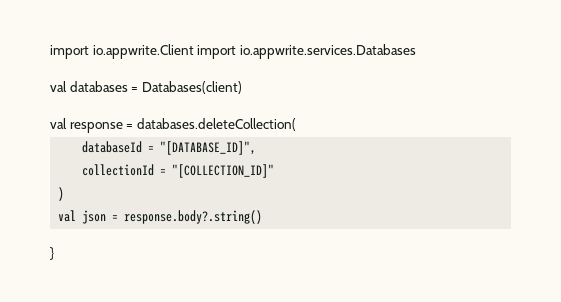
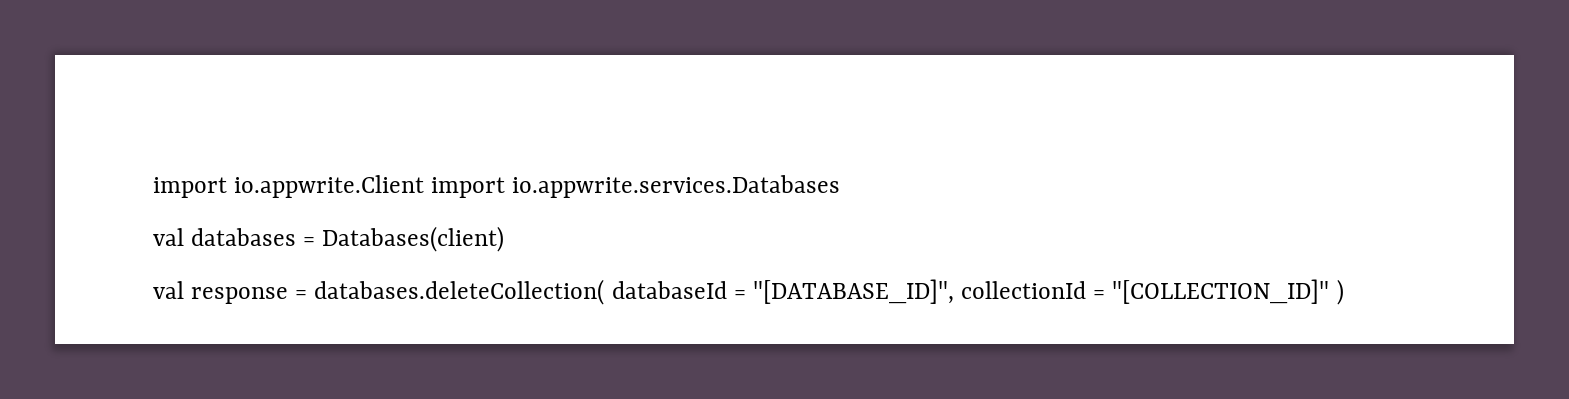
- val response = databases.deleteCollection(
- databaseId = "[DATABASE_ID]",
- collectionId = "[COLLECTION_ID]"
- )
+ val response = databases.deleteCollection( databaseId = "[DATABASE_ID]", collectionId = "[COLLECTION_ID]" )
- val json = response.body?.string()
- }

